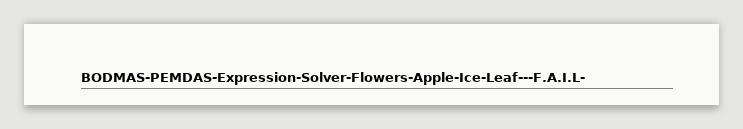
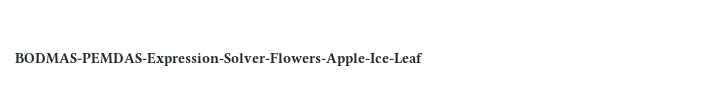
- BODMAS-PEMDAS-Expression-Solver-Flowers-Apple-Ice-Leaf---F.A.I.L-
+ BODMAS-PEMDAS-Expression-Solver-Flowers-Apple-Ice-Leaf

